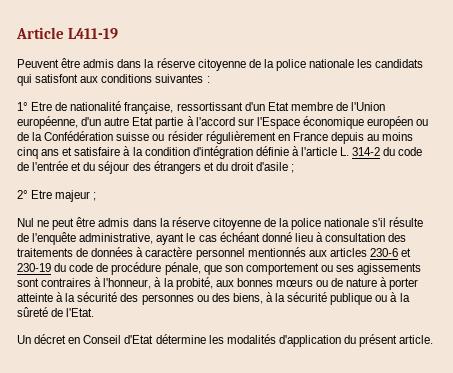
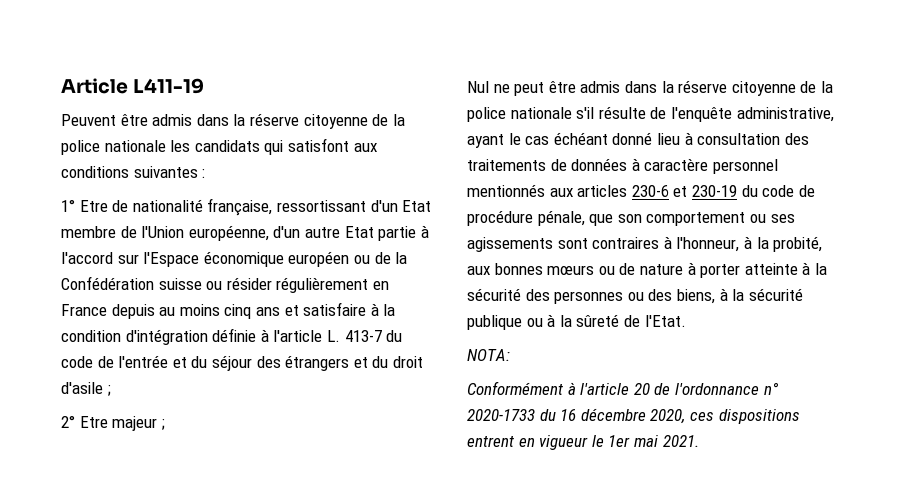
- 1° Etre de nationalité française, ressortissant d'un Etat membre de l'Union européenne, d'un autre Etat partie à l'accord sur l'Espace économique européen ou de la Confédération suisse ou résider régulièrement en France depuis au moins cinq ans et satisfaire à la condition d'intégration définie à l'article L. 314-2 du code de l'entrée et du séjour des étrangers et du droit d'asile ;
+ 1° Etre de nationalité française, ressortissant d'un Etat membre de l'Union européenne, d'un autre Etat partie à l'accord sur l'Espace économique européen ou de la Confédération suisse ou résider régulièrement en France depuis au moins cinq ans et satisfaire à la condition d'intégration définie à l'article L. 413-7 du code de l'entrée et du séjour des étrangers et du droit d'asile ;
- Un décret en Conseil d'Etat détermine les modalités d'application du présent article.
+ NOTA:
+ Conformément à l'article 20 de l'ordonnance n° 2020-1733 du 16 décembre 2020, ces dispositions entrent en vigueur le 1er mai 2021.

